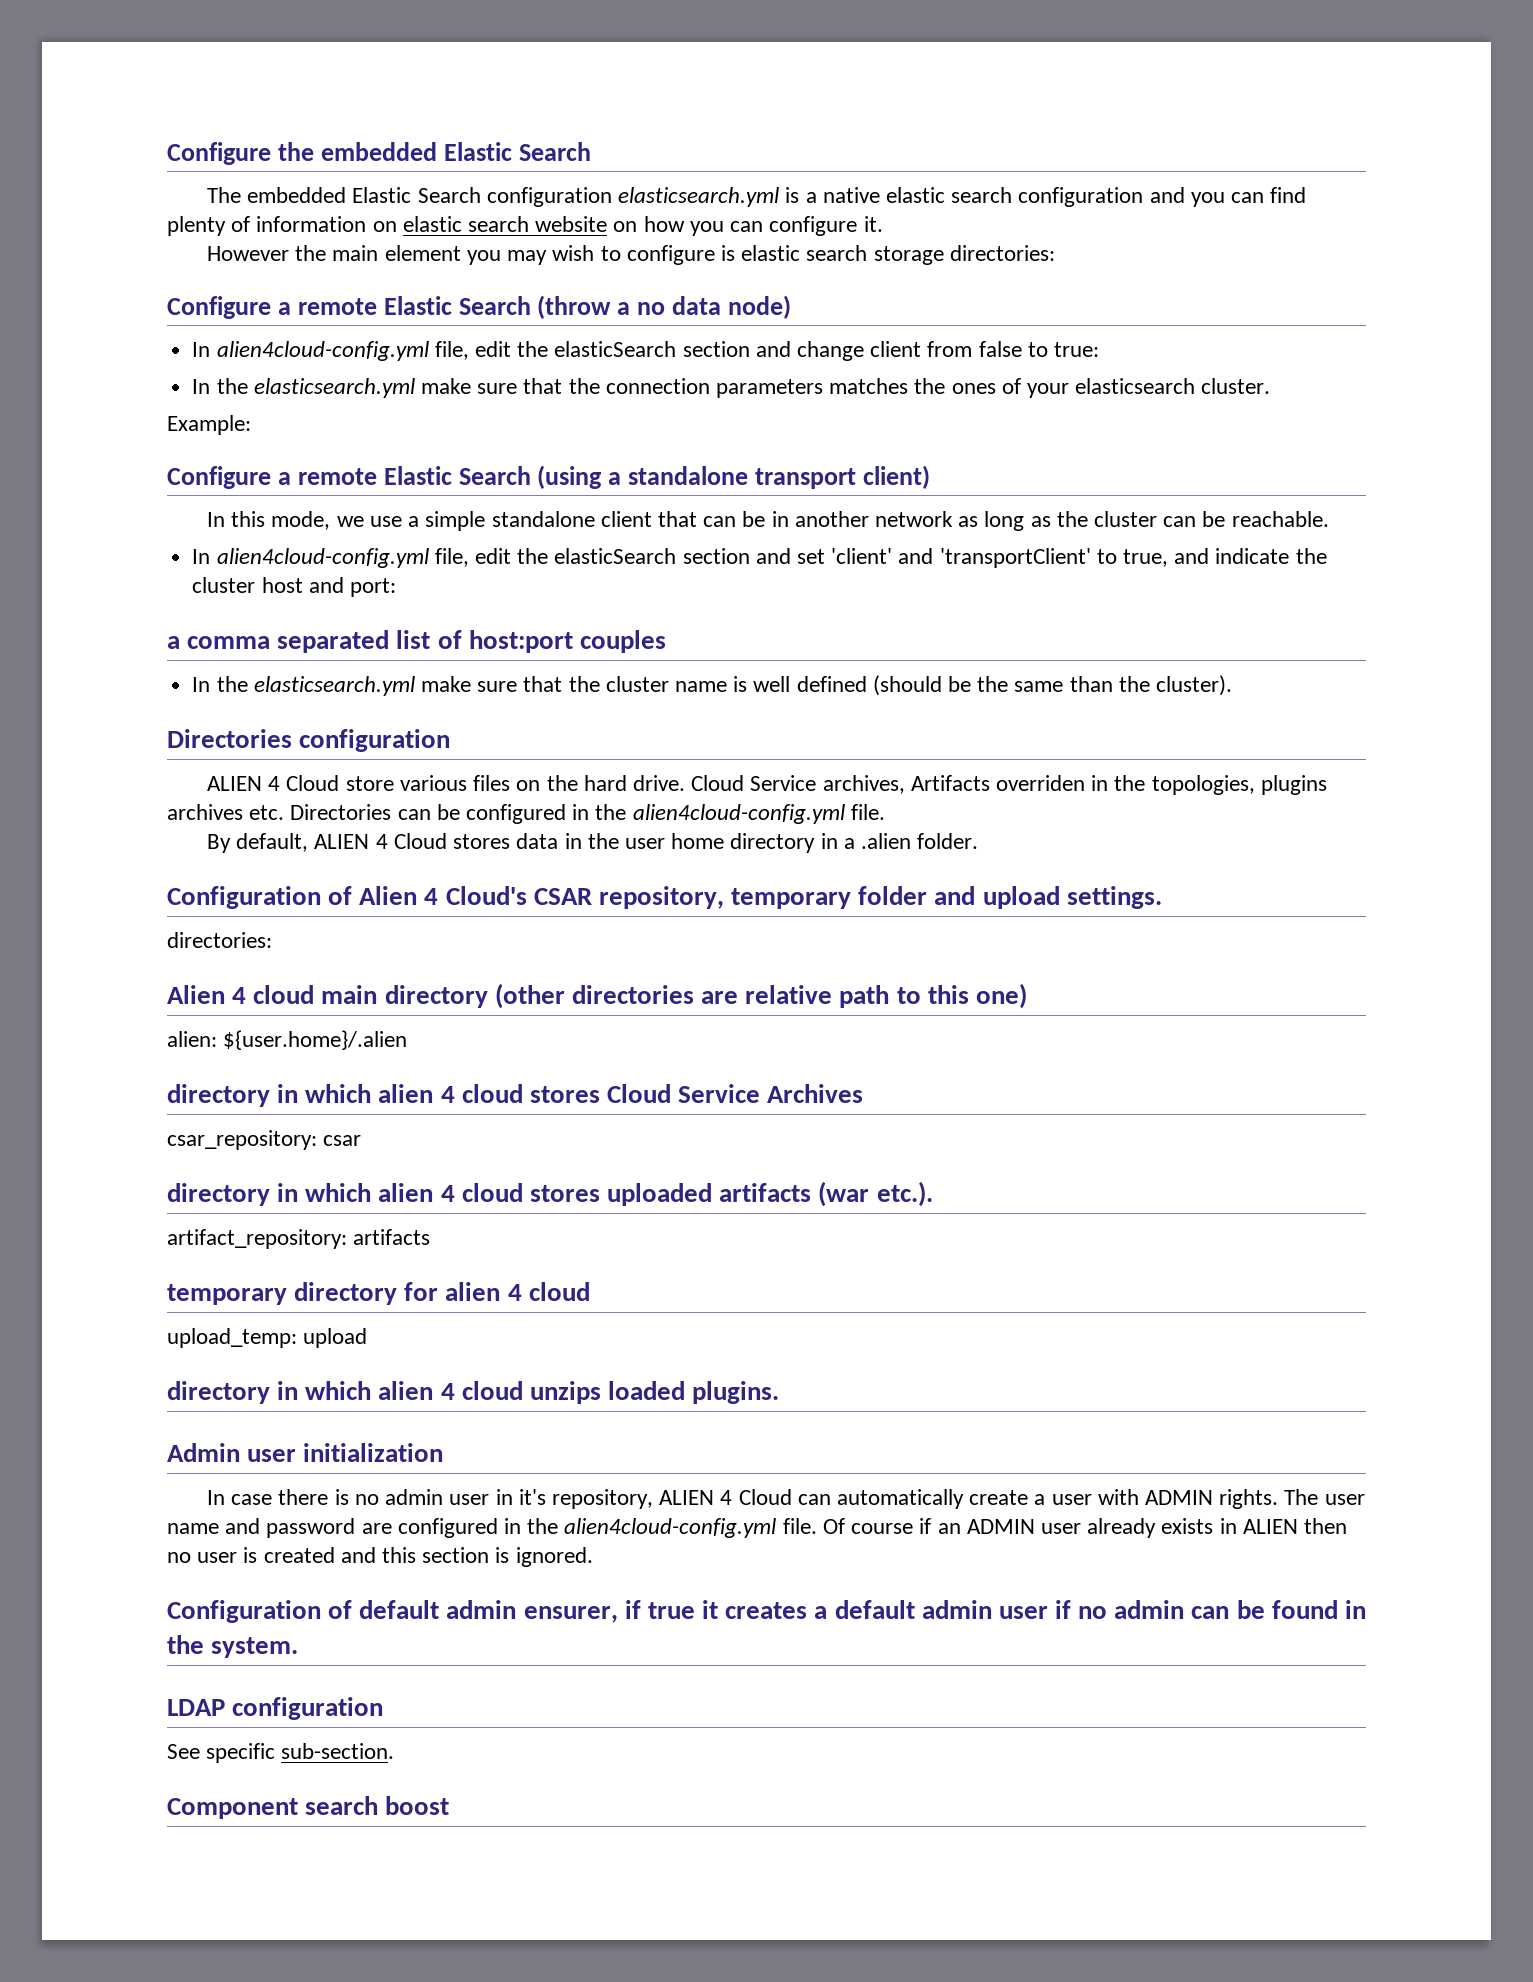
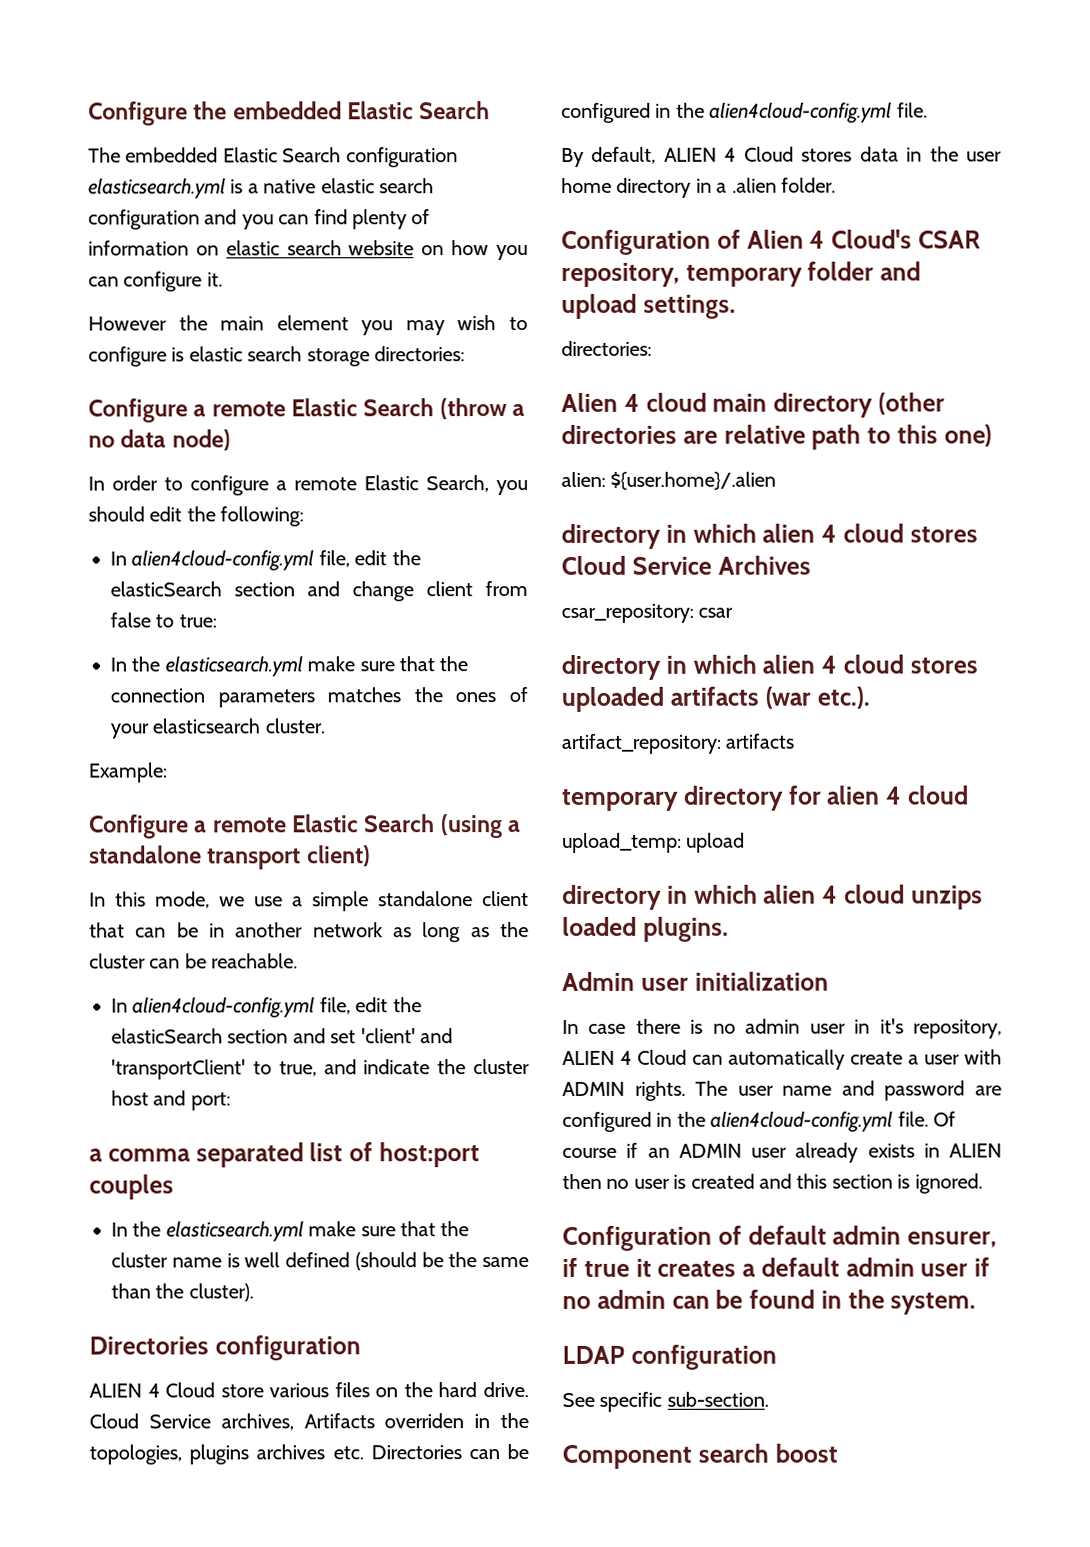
+ In order to configure a remote Elastic Search, you should edit the following:

